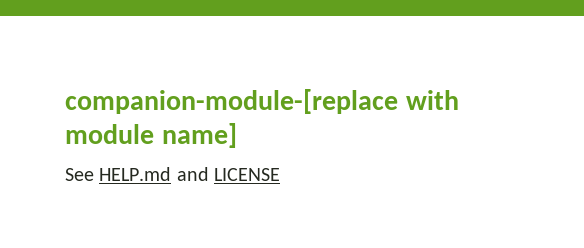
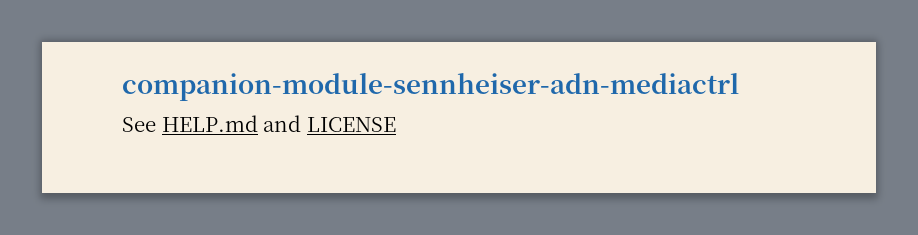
- companion-module-[replace with module name]
+ companion-module-sennheiser-adn-mediactrl

